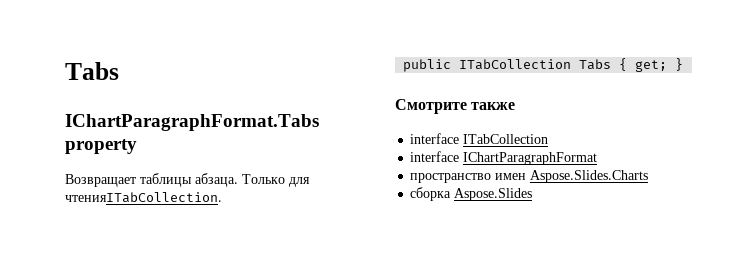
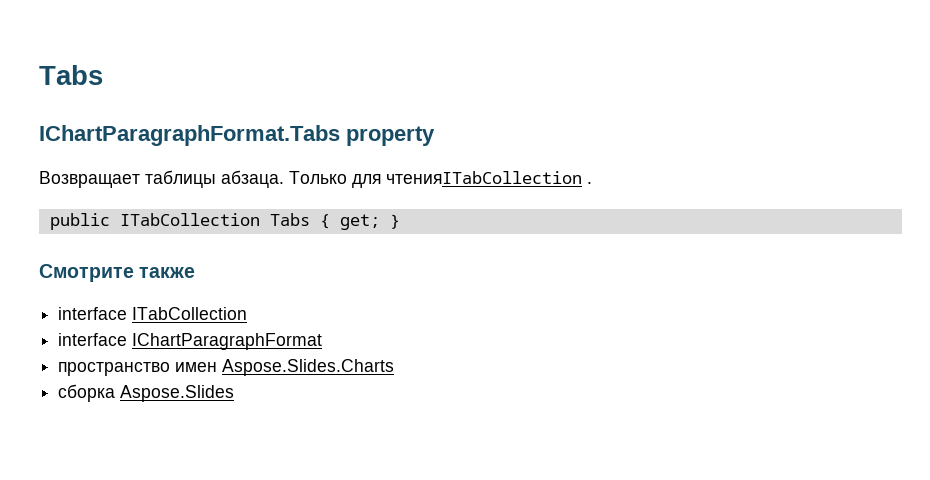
- Только для чтенияITabCollection.
+ Только для чтенияITabCollection .

